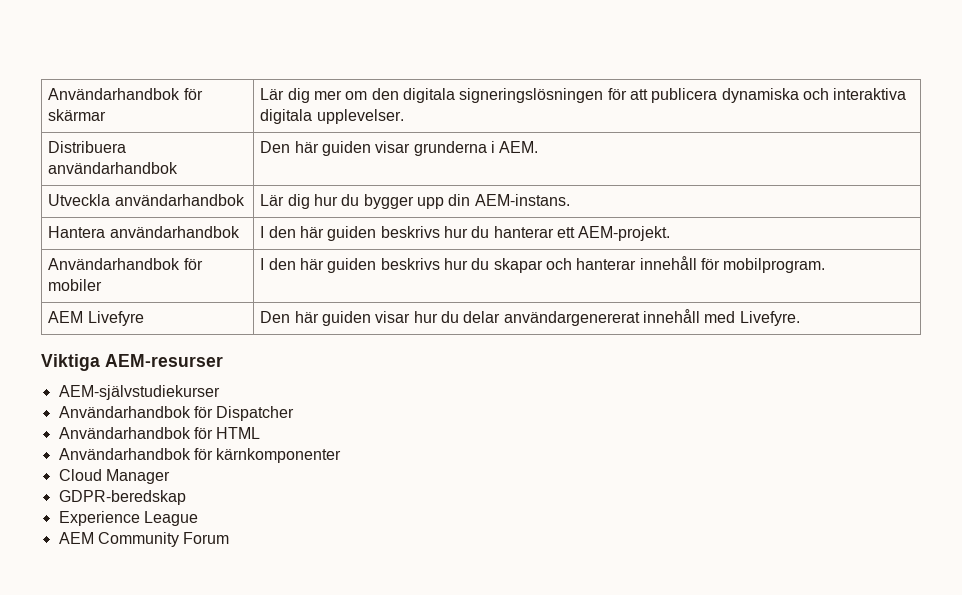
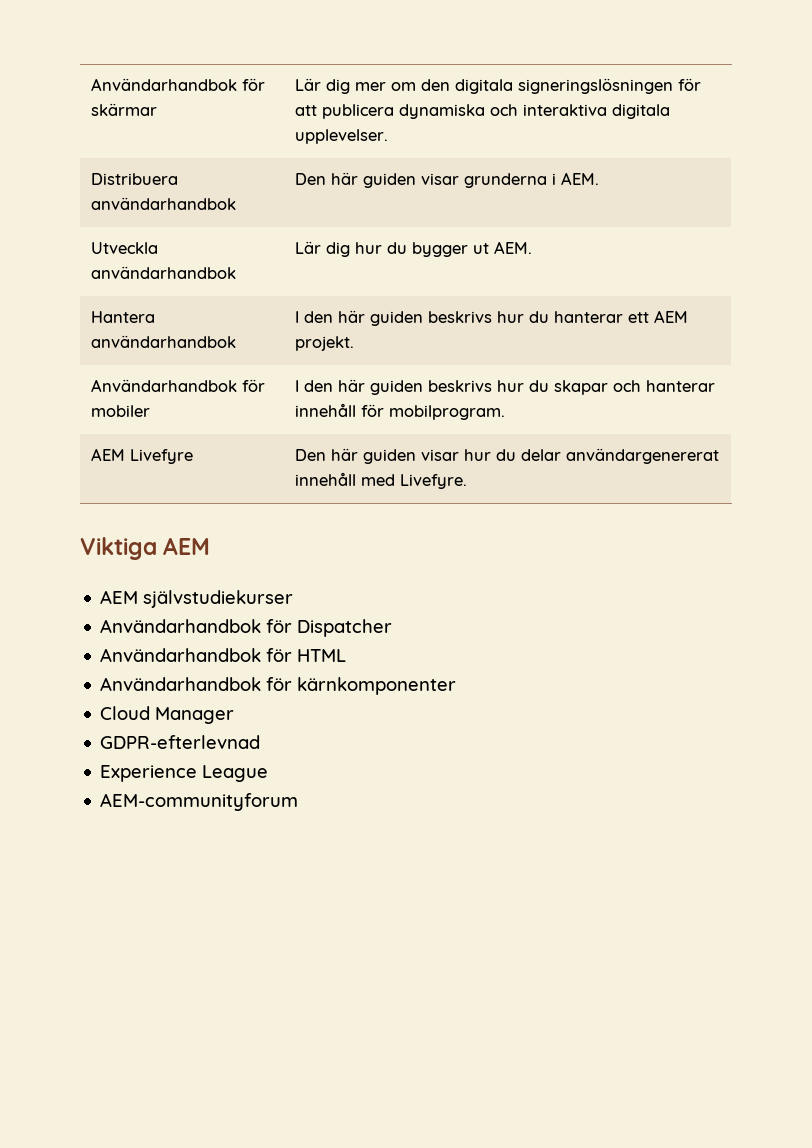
- Utveckla användarhandbok | Lär dig hur du bygger upp din AEM-instans.
+ Utveckla användarhandbok | Lär dig hur du bygger ut AEM.
- Hantera användarhandbok | I den här guiden beskrivs hur du hanterar ett AEM-projekt.
+ Hantera användarhandbok | I den här guiden beskrivs hur du hanterar ett AEM projekt.
- Viktiga AEM-resurser
- AEM-självstudiekurser
+ Viktiga AEM
+ AEM självstudiekurser
- GDPR-beredskap
+ GDPR-efterlevnad
- AEM Community Forum
+ AEM-communityforum

